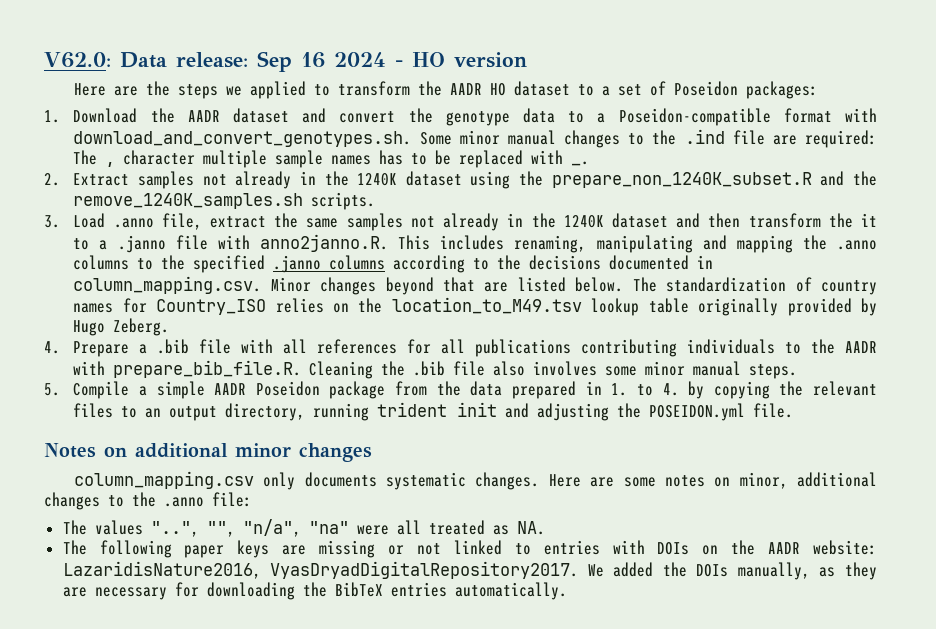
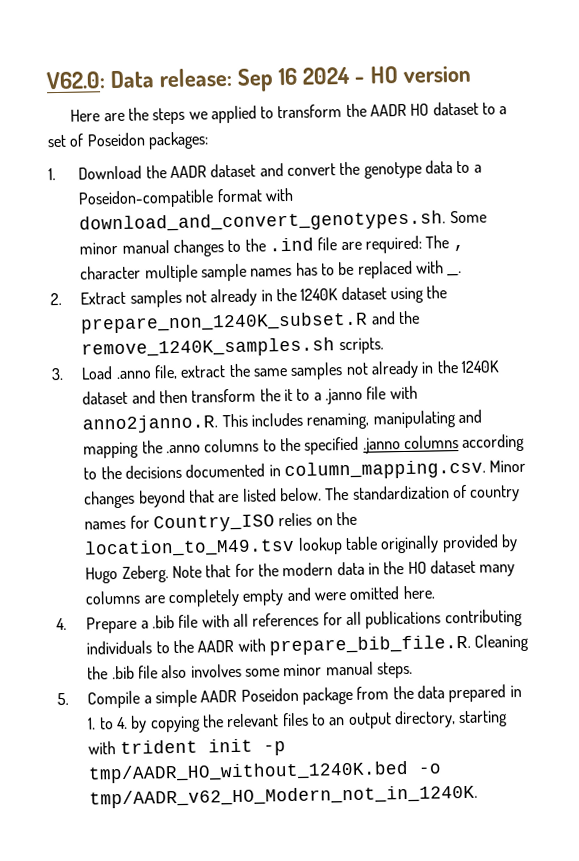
+ Note that for the modern data in the HO dataset many columns are completely empty and were omitted here.
- 5. Compile a simple AADR Poseidon package from the data prepared in 1. to 4. by copying the relevant files to an output directory, running trident init and adjusting the POSEIDON.yml file.
- Notes on additional minor changes
- column_mapping.csv only documents systematic changes. Here are some notes on minor, additional changes to the .anno file:
- The values "..", "", "n/a", "na" were all treated as NA.
- The following paper keys are missing or not linked to entries with DOIs on the AADR website: LazaridisNature2016, VyasDryadDigitalRepository2017. We added the DOIs manually, as they are necessary for downloading the BibTeX entries automatically.
+ 5. Compile a simple AADR Poseidon package from the data prepared in 1. to 4. by copying the relevant files to an output directory, starting with trident init -p tmp/AADR_HO_without_1240K.bed -o tmp/AADR_v62_HO_Modern_not_in_1240K.

